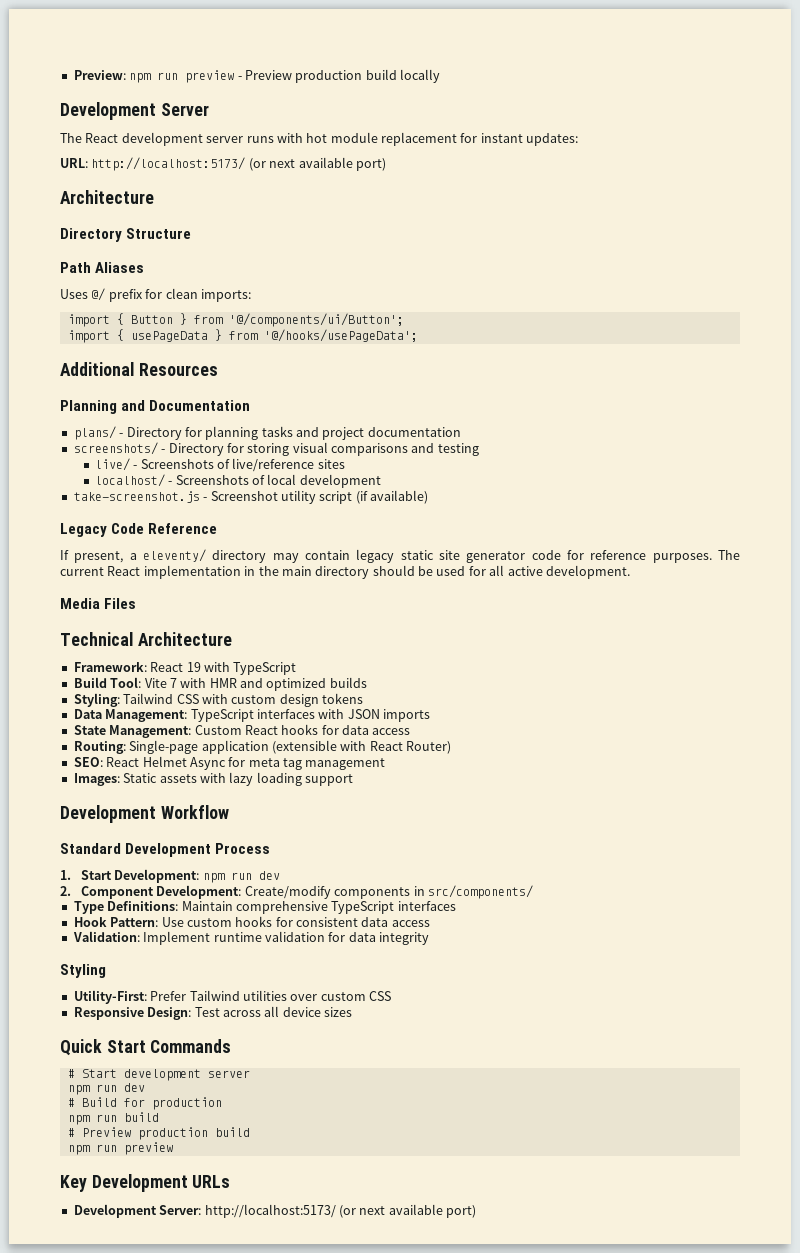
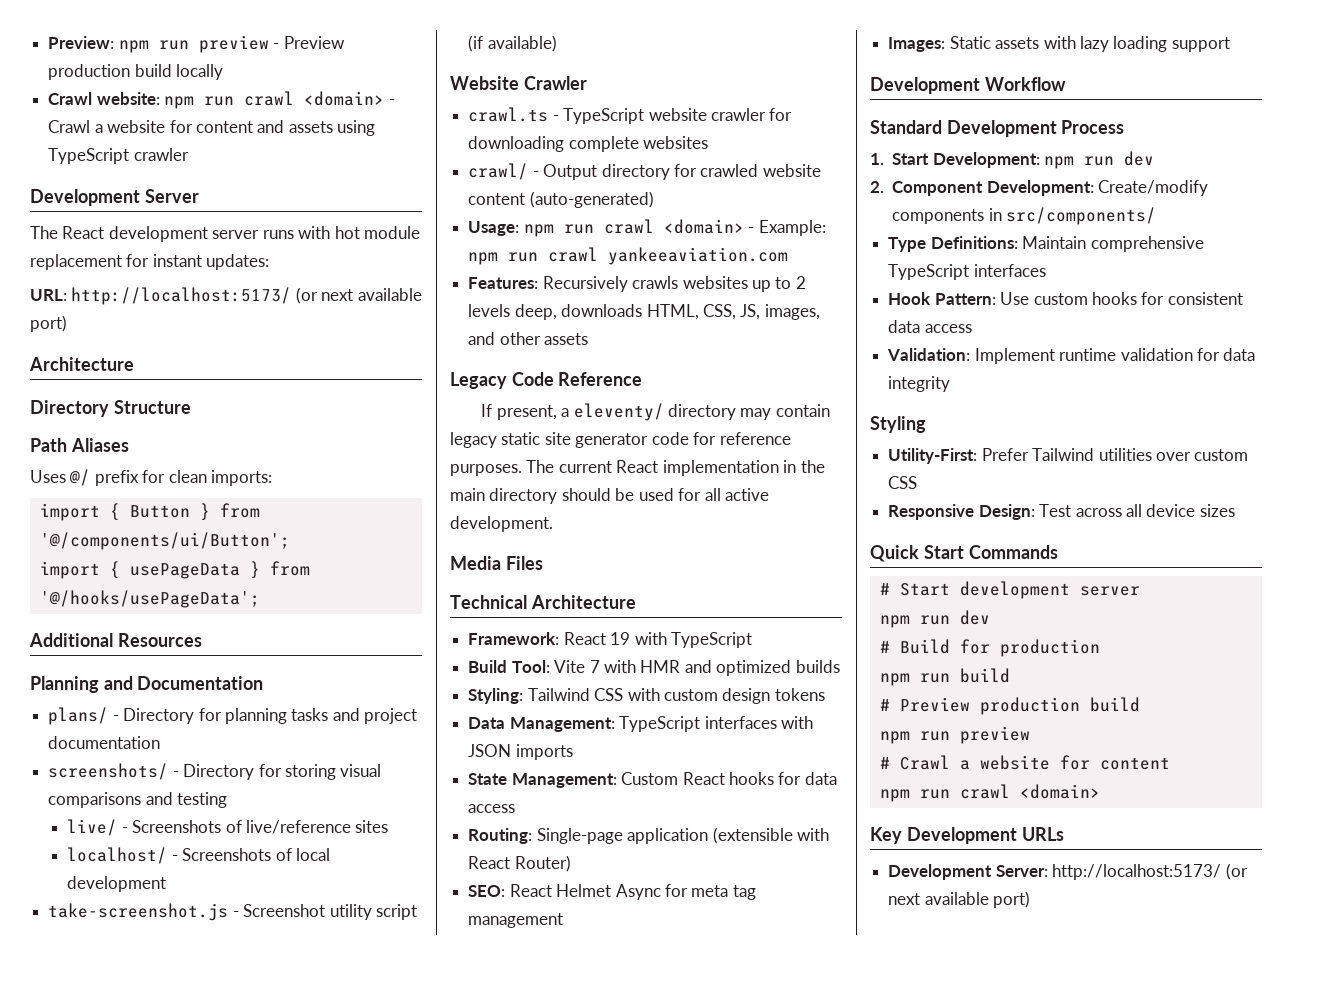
+ Crawl website: npm run crawl <domain> - Crawl a website for content and assets using TypeScript crawler
+ Website Crawler
+ crawl.ts - TypeScript website crawler for downloading complete websites
+ crawl/ - Output directory for crawled website content (auto-generated)
+ Usage: npm run crawl <domain> - Example: npm run crawl yankeeaviation.com
+ Features: Recursively crawls websites up to 2 levels deep, downloads HTML, CSS, JS, images, and other assets
+ # Crawl a website for content
+ npm run crawl <domain>

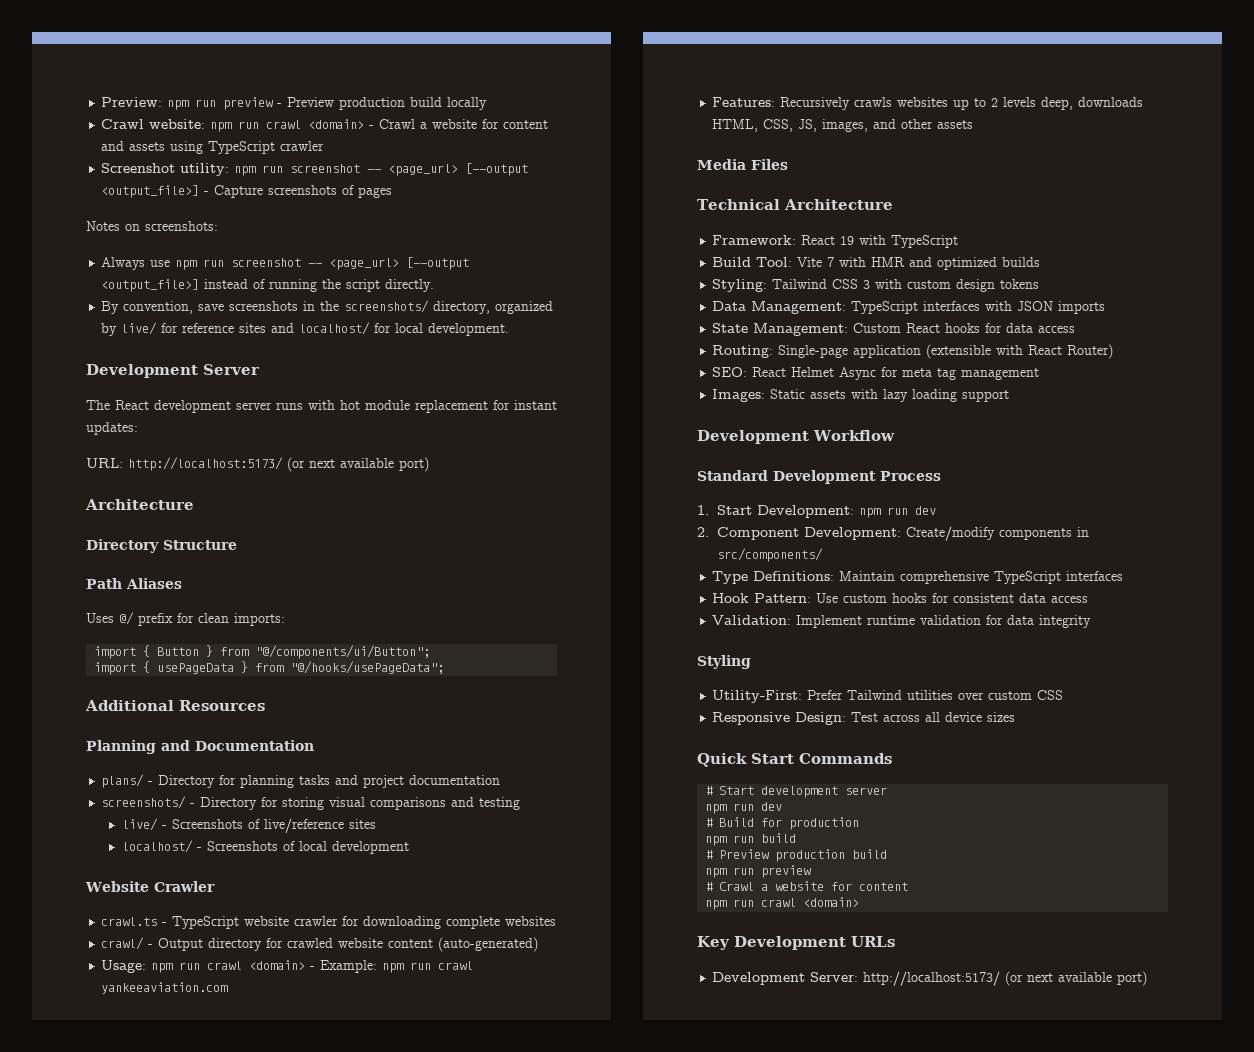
+ Screenshot utility: npm run screenshot -- <page_url> [--output <output_file>] - Capture screenshots of pages
+ Notes on screenshots:
+ Always use npm run screenshot -- <page_url> [--output <output_file>] instead of running the script directly.
+ By convention, save screenshots in the screenshots/ directory, organized by live/ for reference sites and localhost/ for local development.
- import { Button } from '@/components/ui/Button';
+ import { Button } from "@/components/ui/Button";
- import { usePageData } from '@/hooks/usePageData';
+ import { usePageData } from "@/hooks/usePageData";
- take-screenshot.js - Screenshot utility script (if available)
- Legacy Code Reference
- If present, a eleventy/ directory may contain legacy static site generator code for reference purposes. The current React implementation in the main directory should be used for all active development.
- Styling: Tailwind CSS with custom design tokens
+ Styling: Tailwind CSS 3 with custom design tokens

